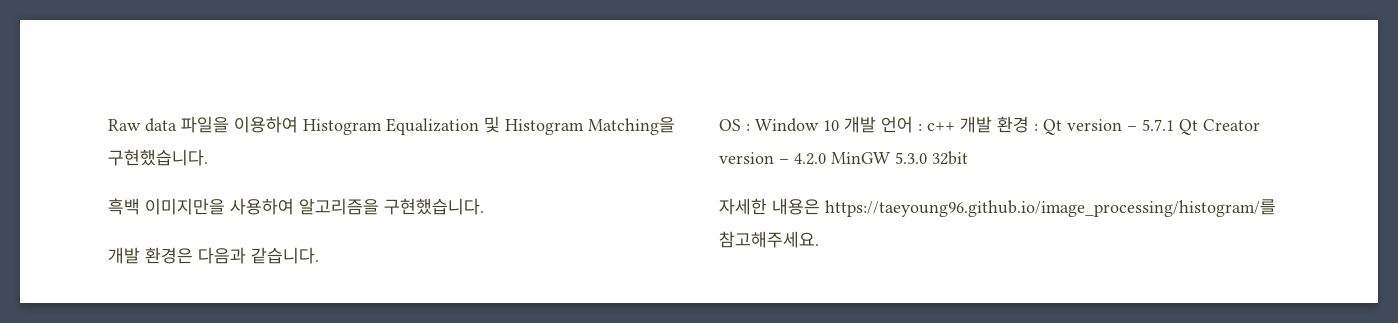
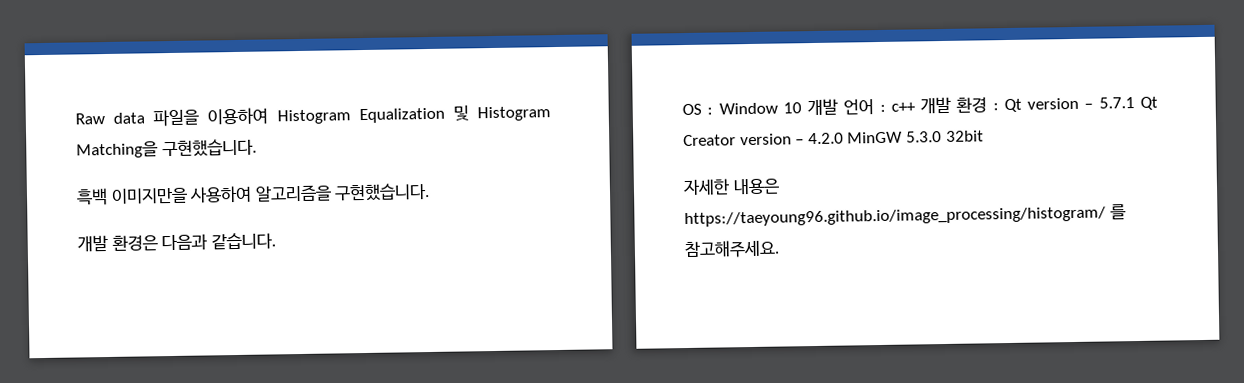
- 자세한 내용은 https://taeyoung96.github.io/image_processing/histogram/를 참고해주세요.
+ 자세한 내용은 https://taeyoung96.github.io/image_processing/histogram/ 를 참고해주세요.

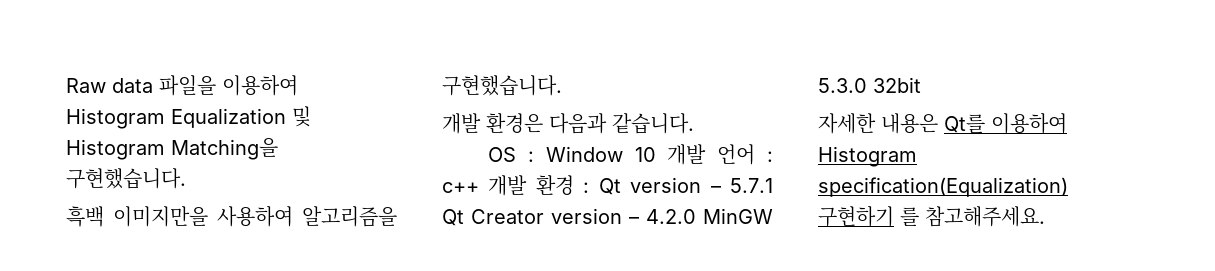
- 자세한 내용은 https://taeyoung96.github.io/image_processing/histogram/ 를 참고해주세요.
+ 자세한 내용은 Qt를 이용하여 Histogram specification(Equalization) 구현하기 를 참고해주세요.

